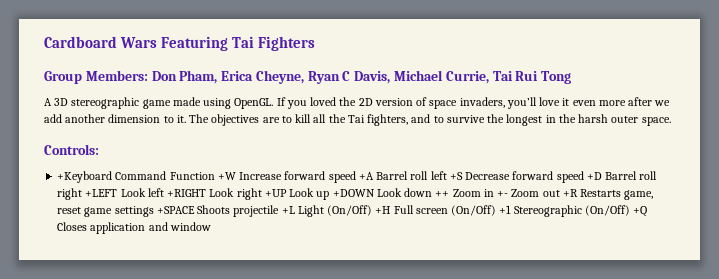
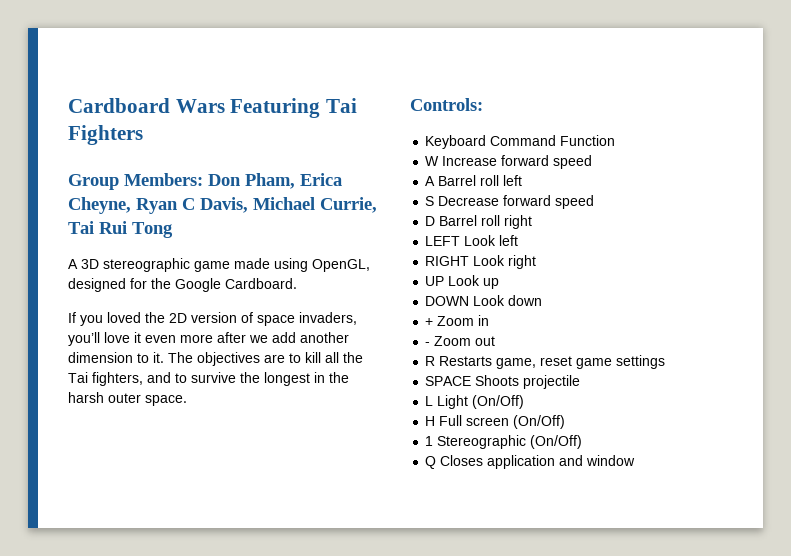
- A 3D stereographic game made using OpenGL. If you loved the 2D version of space invaders, you’ll love it even more after we add another dimension to it.
+ A 3D stereographic game made using OpenGL, designed for the Google Cardboard.
+ If you loved the 2D version of space invaders, you’ll love it even more after we add another dimension to it.
- +Keyboard Command Function +W Increase forward speed +A Barrel roll left +S Decrease forward speed +D Barrel roll right +LEFT Look left +RIGHT Look right +UP Look up +DOWN Look down ++ Zoom in +- Zoom out +R Restarts game, reset game settings +SPACE Shoots projectile +L Light (On/Off) +H Full screen (On/Off) +1 Stereographic (On/Off) +Q Closes application and window
+ Keyboard Command Function
+ W Increase forward speed
+ A Barrel roll left
+ S Decrease forward speed
+ D Barrel roll right
+ LEFT Look left
+ RIGHT Look right
+ UP Look up
+ DOWN Look down
+ + Zoom in
+ - Zoom out
+ R Restarts game, reset game settings
+ SPACE Shoots projectile
+ L Light (On/Off)
+ H Full screen (On/Off)
+ 1 Stereographic (On/Off)
+ Q Closes application and window

